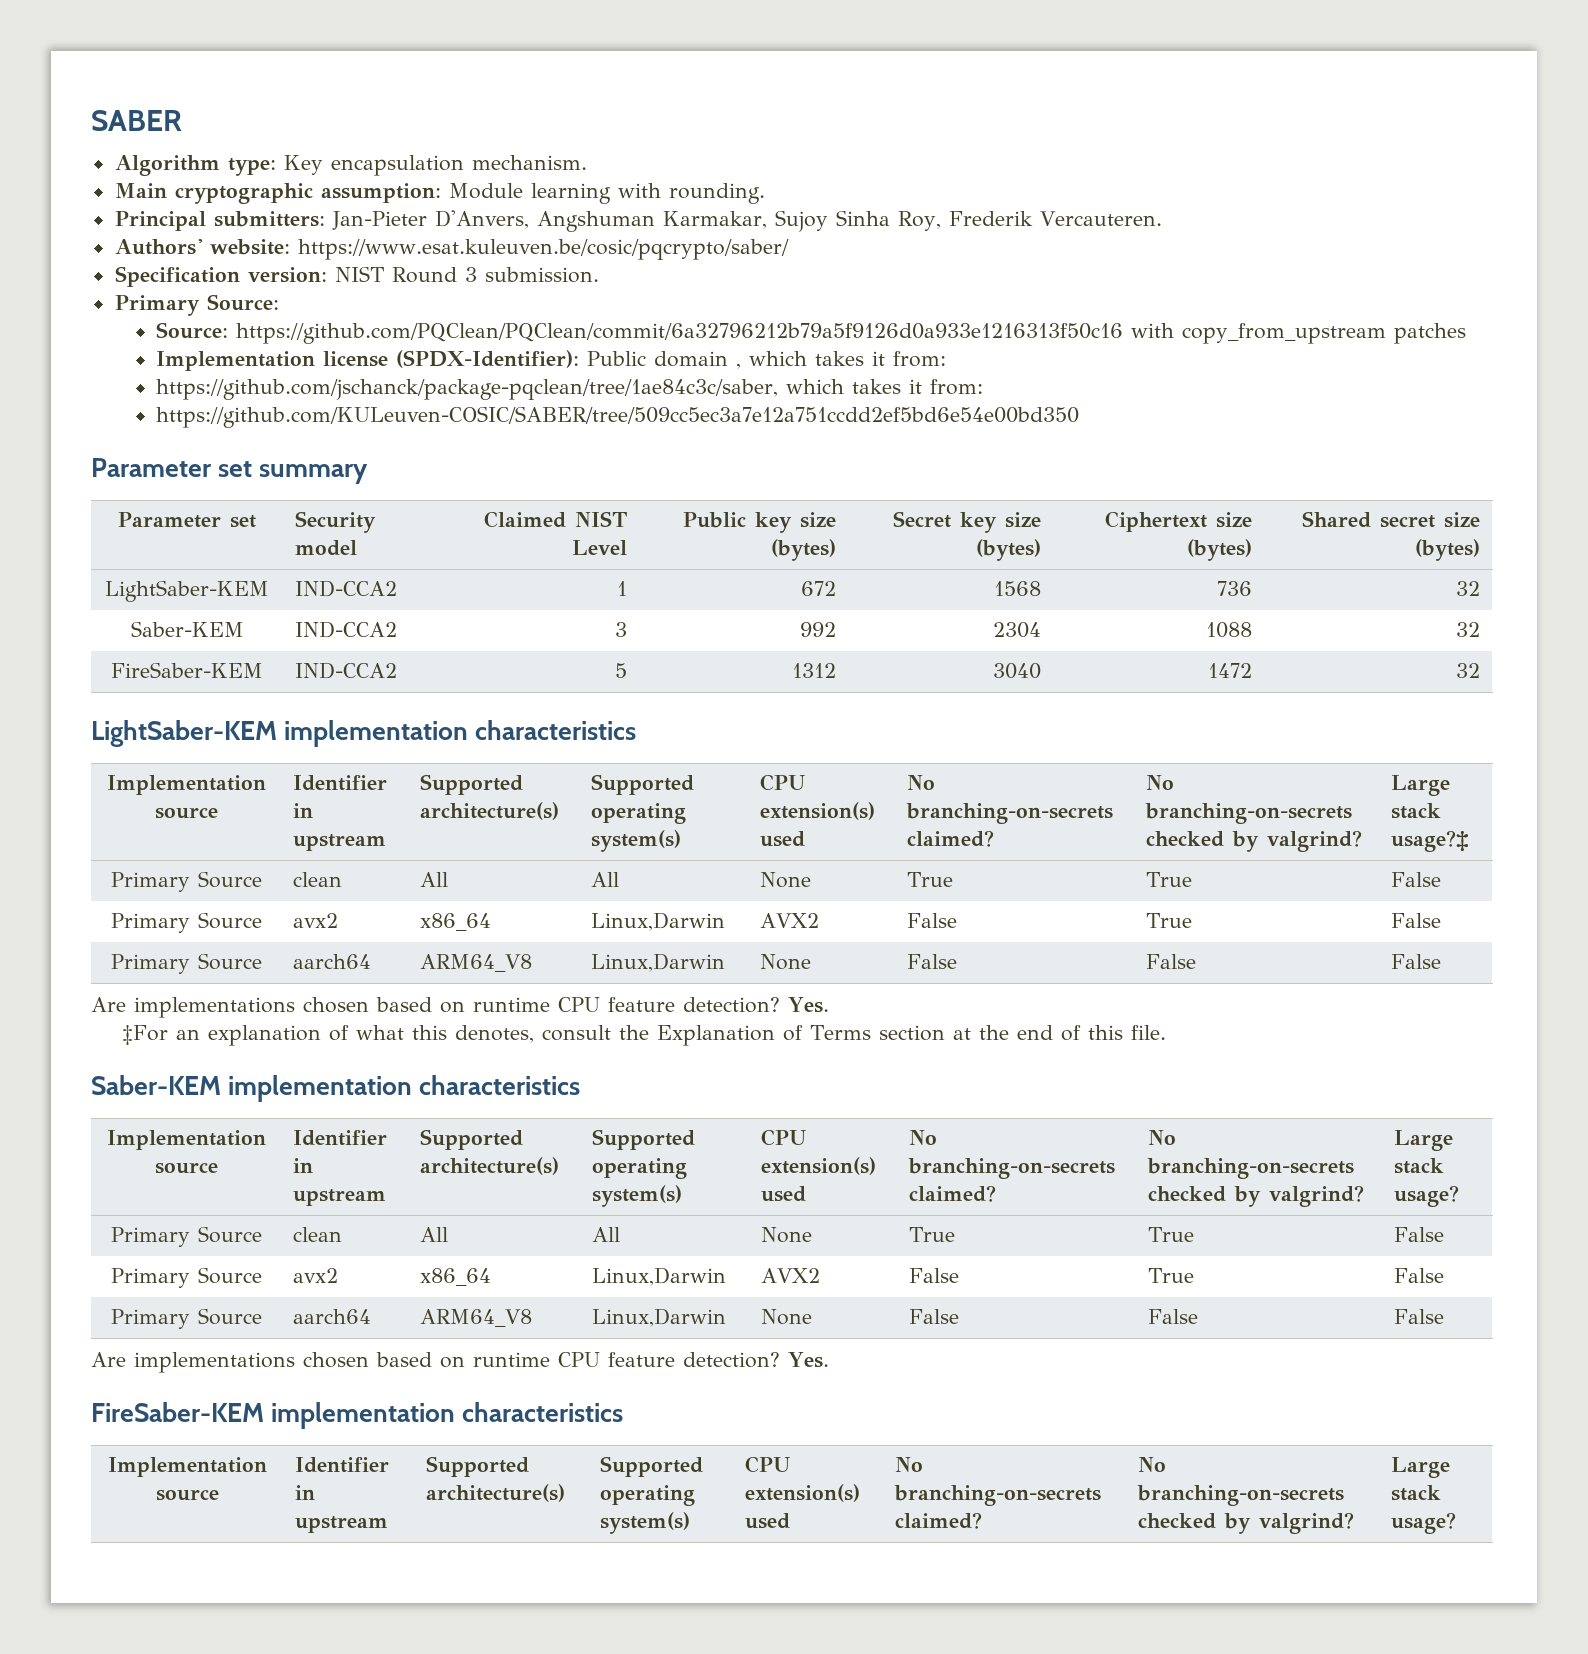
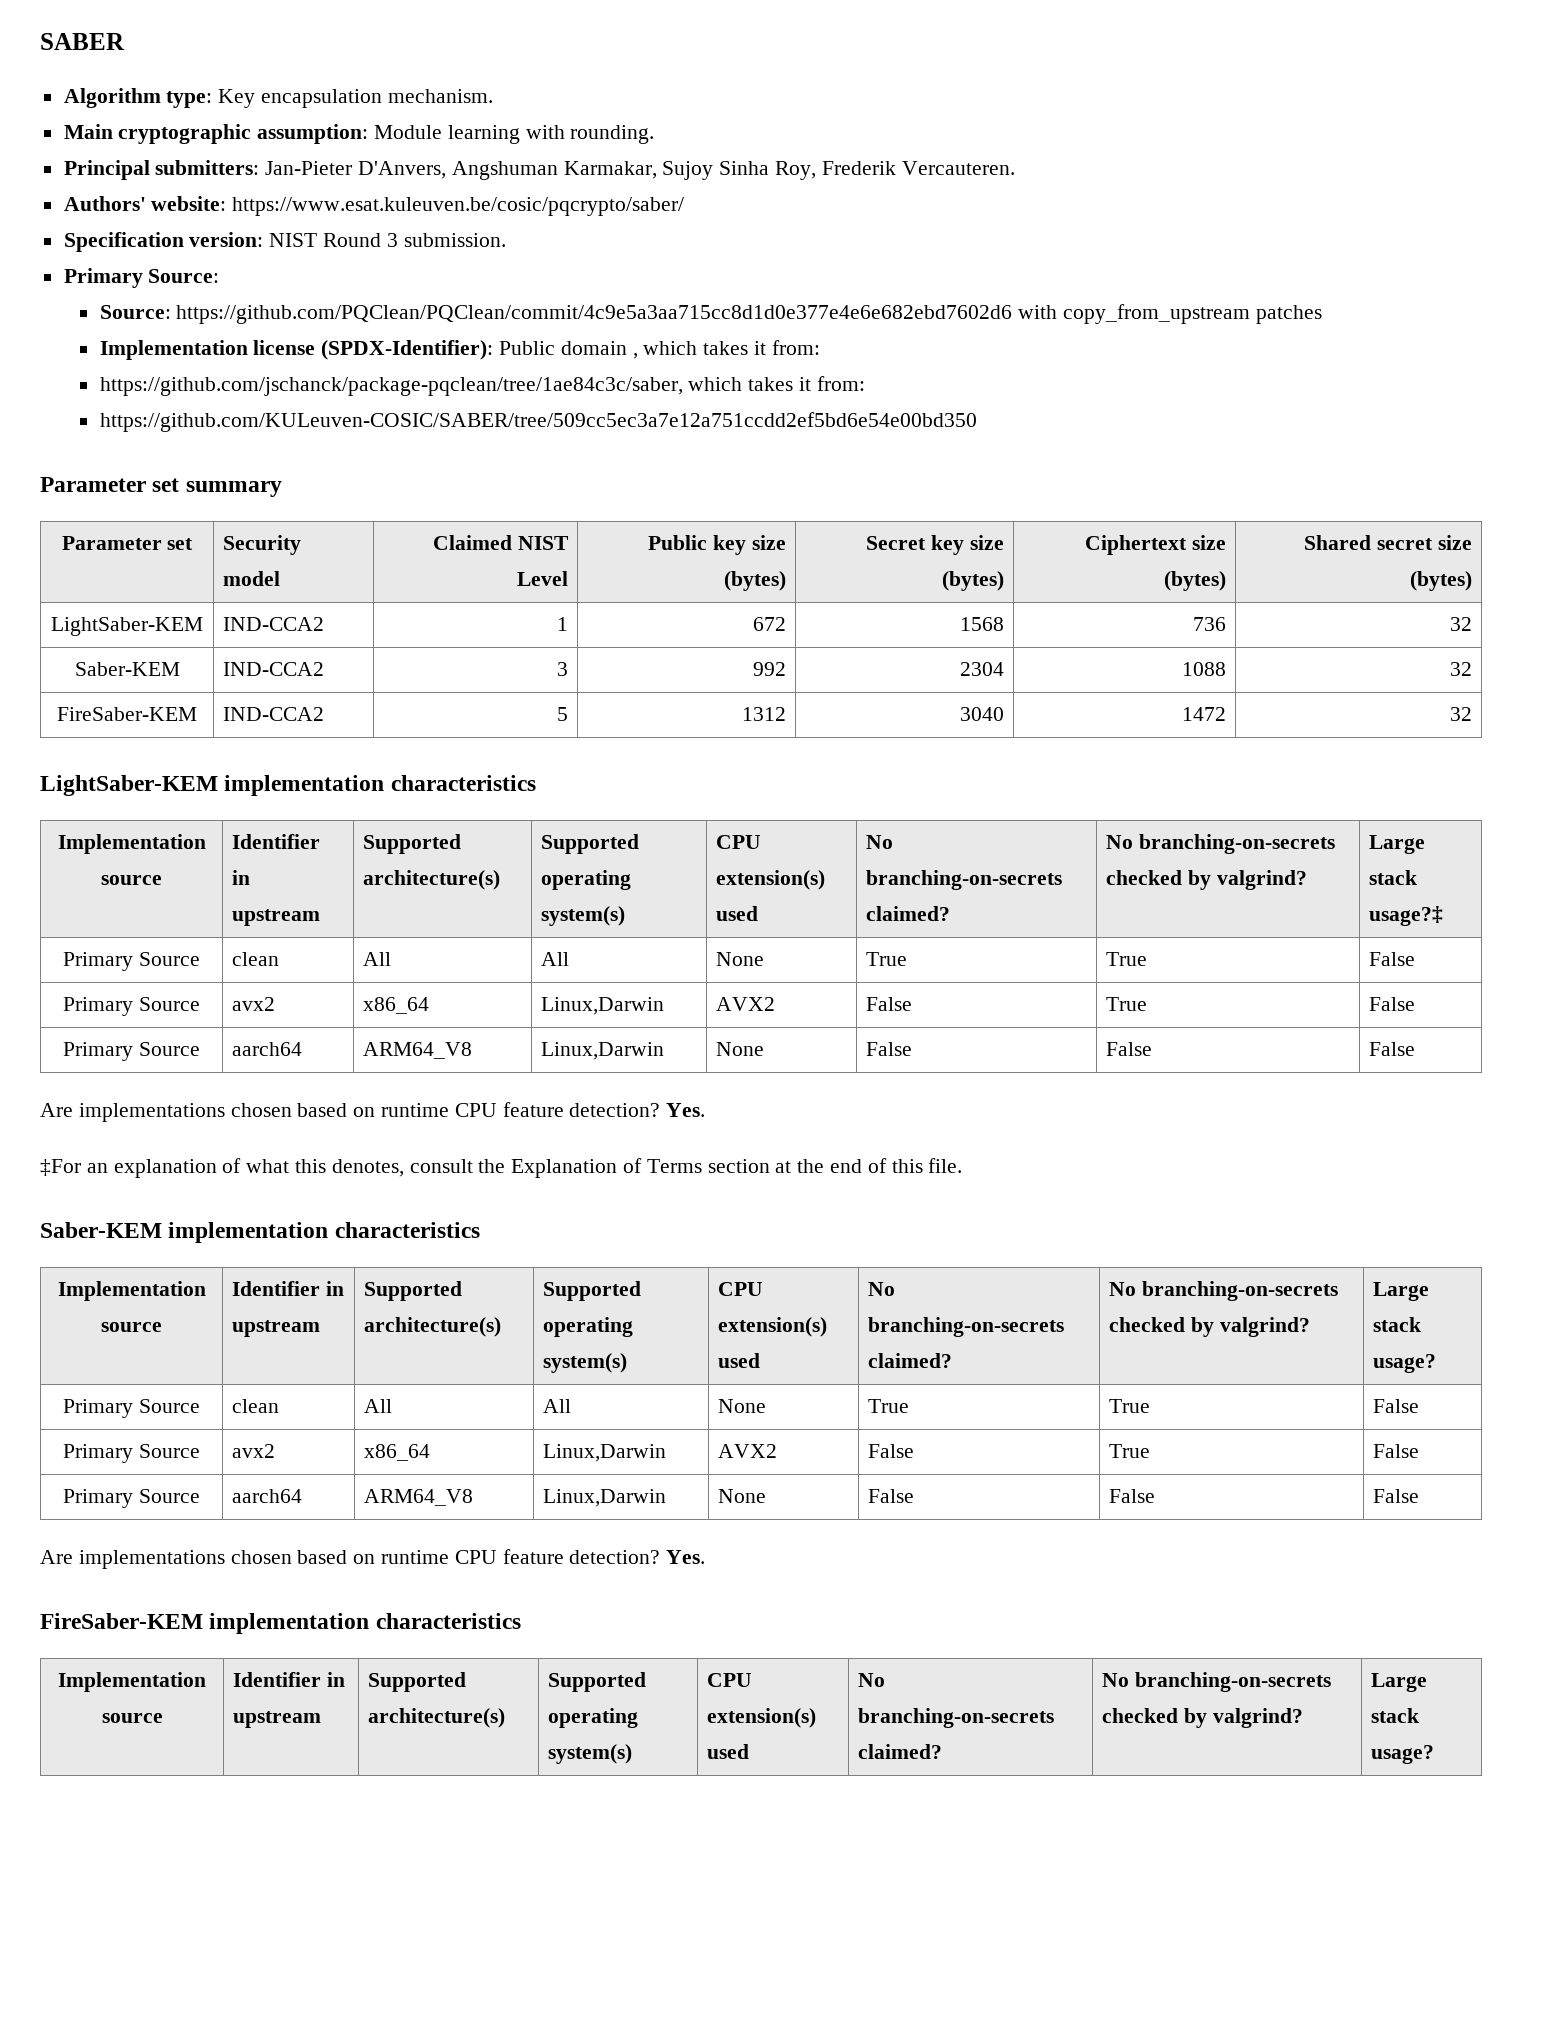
- Source: https://github.com/PQClean/PQClean/commit/6a32796212b79a5f9126d0a933e1216313f50c16 with copy_from_upstream patches
+ Source: https://github.com/PQClean/PQClean/commit/4c9e5a3aa715cc8d1d0e377e4e6e682ebd7602d6 with copy_from_upstream patches

